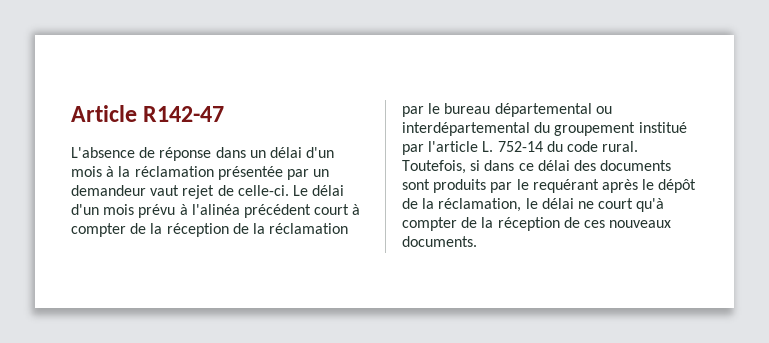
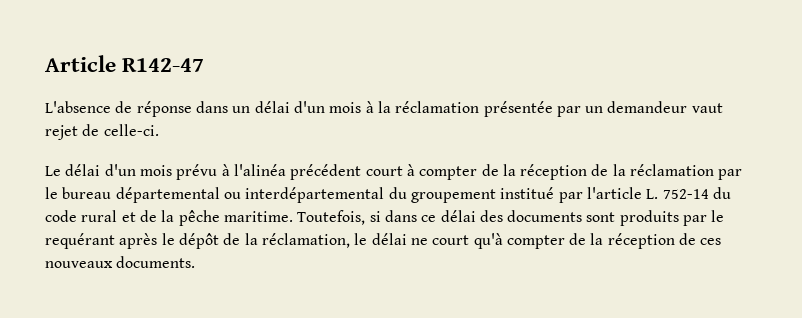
- L'absence de réponse dans un délai d'un mois à la réclamation présentée par un demandeur vaut rejet de celle-ci. Le délai d'un mois prévu à l'alinéa précédent court à compter de la réception de la réclamation par le bureau départemental ou interdépartemental du groupement institué par l'article L. 752-14 du code rural.
+ L'absence de réponse dans un délai d'un mois à la réclamation présentée par un demandeur vaut rejet de celle-ci.
+ Le délai d'un mois prévu à l'alinéa précédent court à compter de la réception de la réclamation par le bureau départemental ou interdépartemental du groupement institué par l'article L. 752-14 du code rural et de la pêche maritime.

